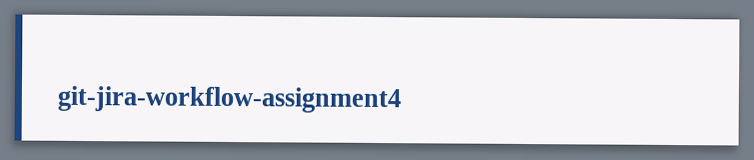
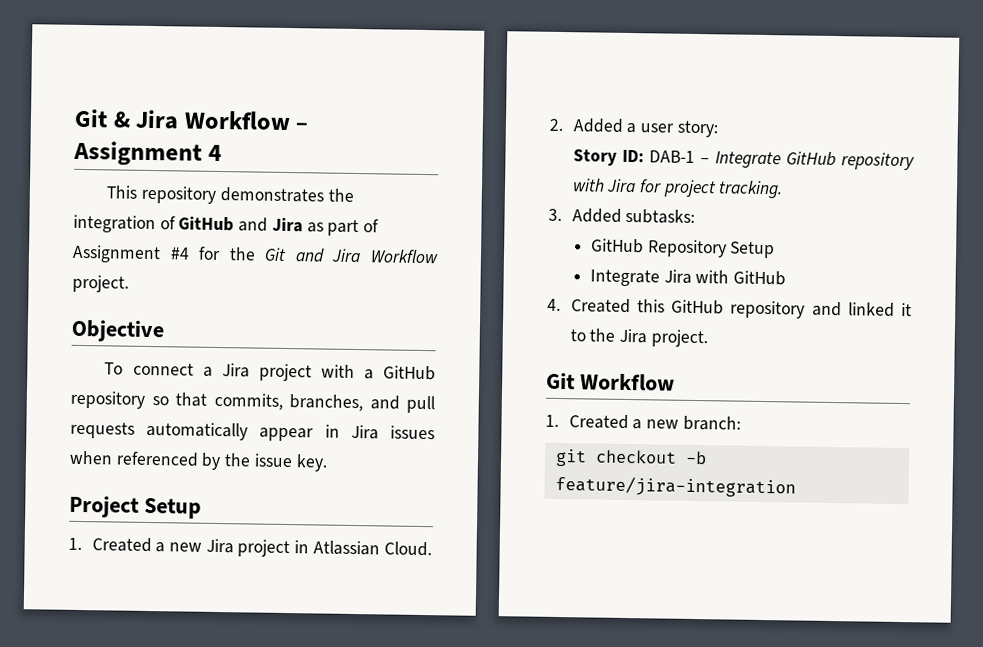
- git-jira-workflow-assignment4
+ Git & Jira Workflow – Assignment 4
+ This repository demonstrates the integration of GitHub and Jira as part of Assignment #4 for the Git and Jira Workflow project.
+ Objective
+ To connect a Jira project with a GitHub repository so that commits, branches, and pull requests automatically appear in Jira issues when referenced by the issue key.
+ Project Setup
+ 1. Created a new Jira project in Atlassian Cloud.
+ 2. Added a user story:
+ Story ID: DAB-1 – Integrate GitHub repository with Jira for project tracking.
+ 3. Added subtasks:
+ GitHub Repository Setup
+ Integrate Jira with GitHub
+ 4. Created this GitHub repository and linked it to the Jira project.
+ Git Workflow
+ 1. Created a new branch:
+ git checkout -b feature/jira-integration

